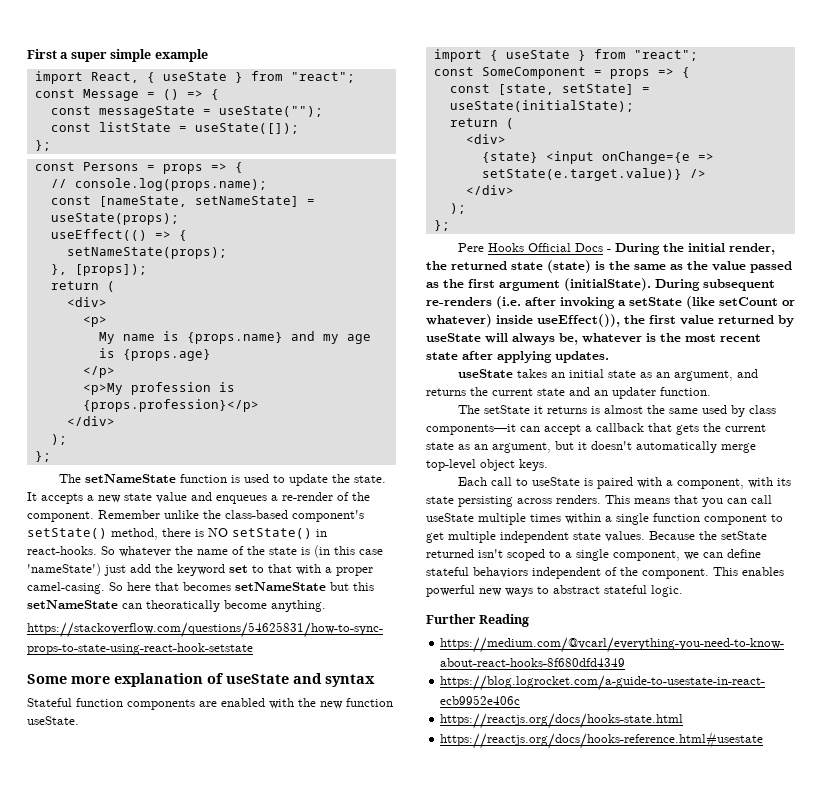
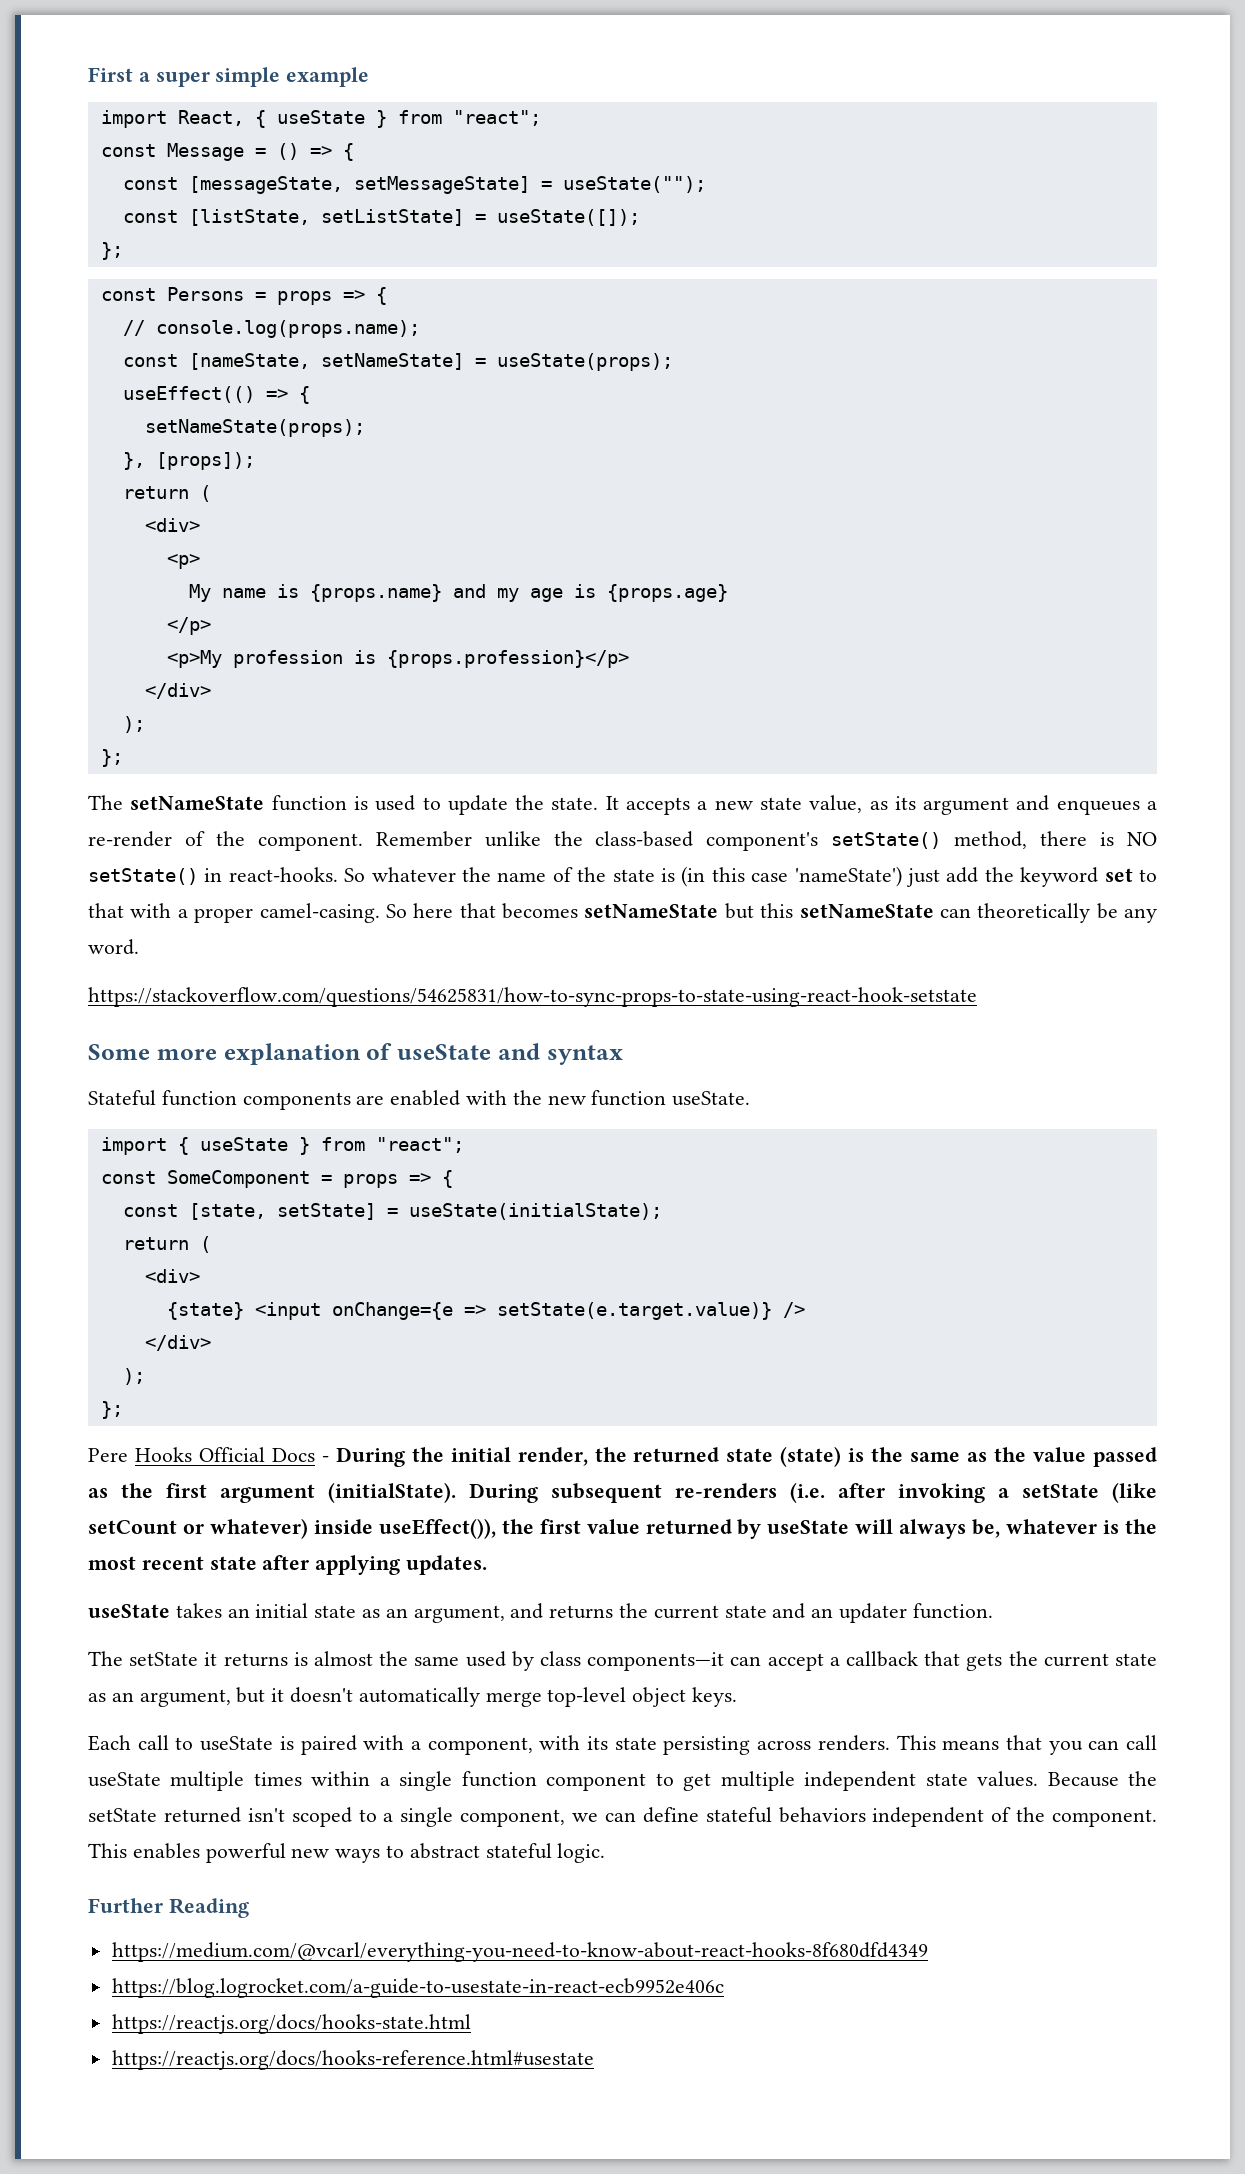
- const messageState = useState("");
+ const [messageState, setMessageState] = useState("");
- const listState = useState([]);
+ const [listState, setListState] = useState([]);
- It accepts a new state value and enqueues a re-render of the component.
+ It accepts a new state value, as its argument and enqueues a re-render of the component.
- So here that becomes setNameState but this setNameState can theoratically become anything.
+ So here that becomes setNameState but this setNameState can theoretically be any word.

